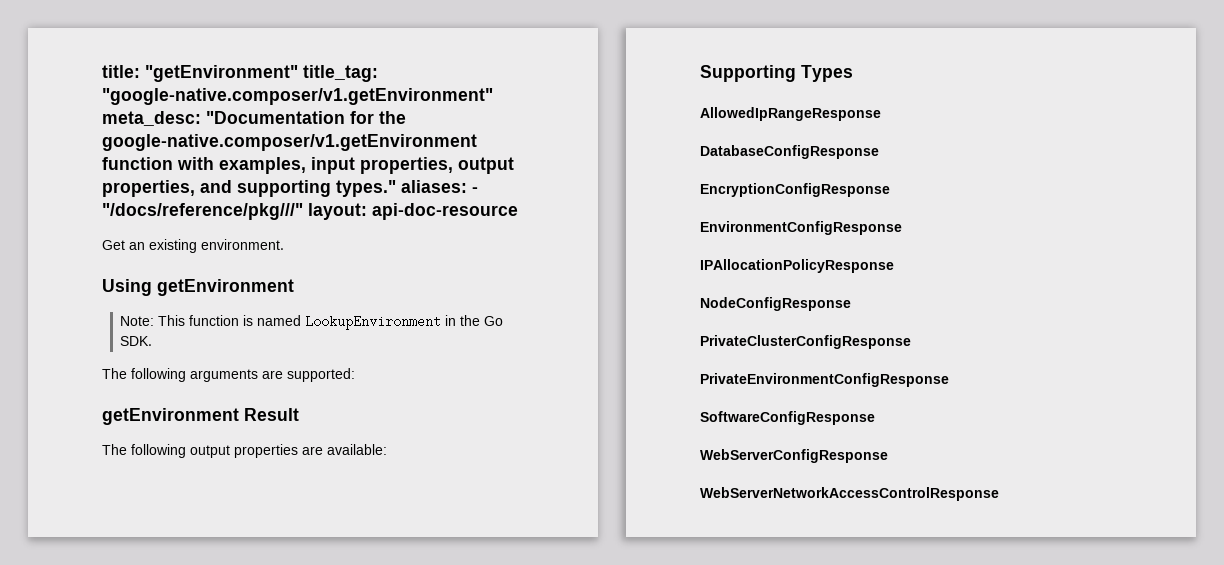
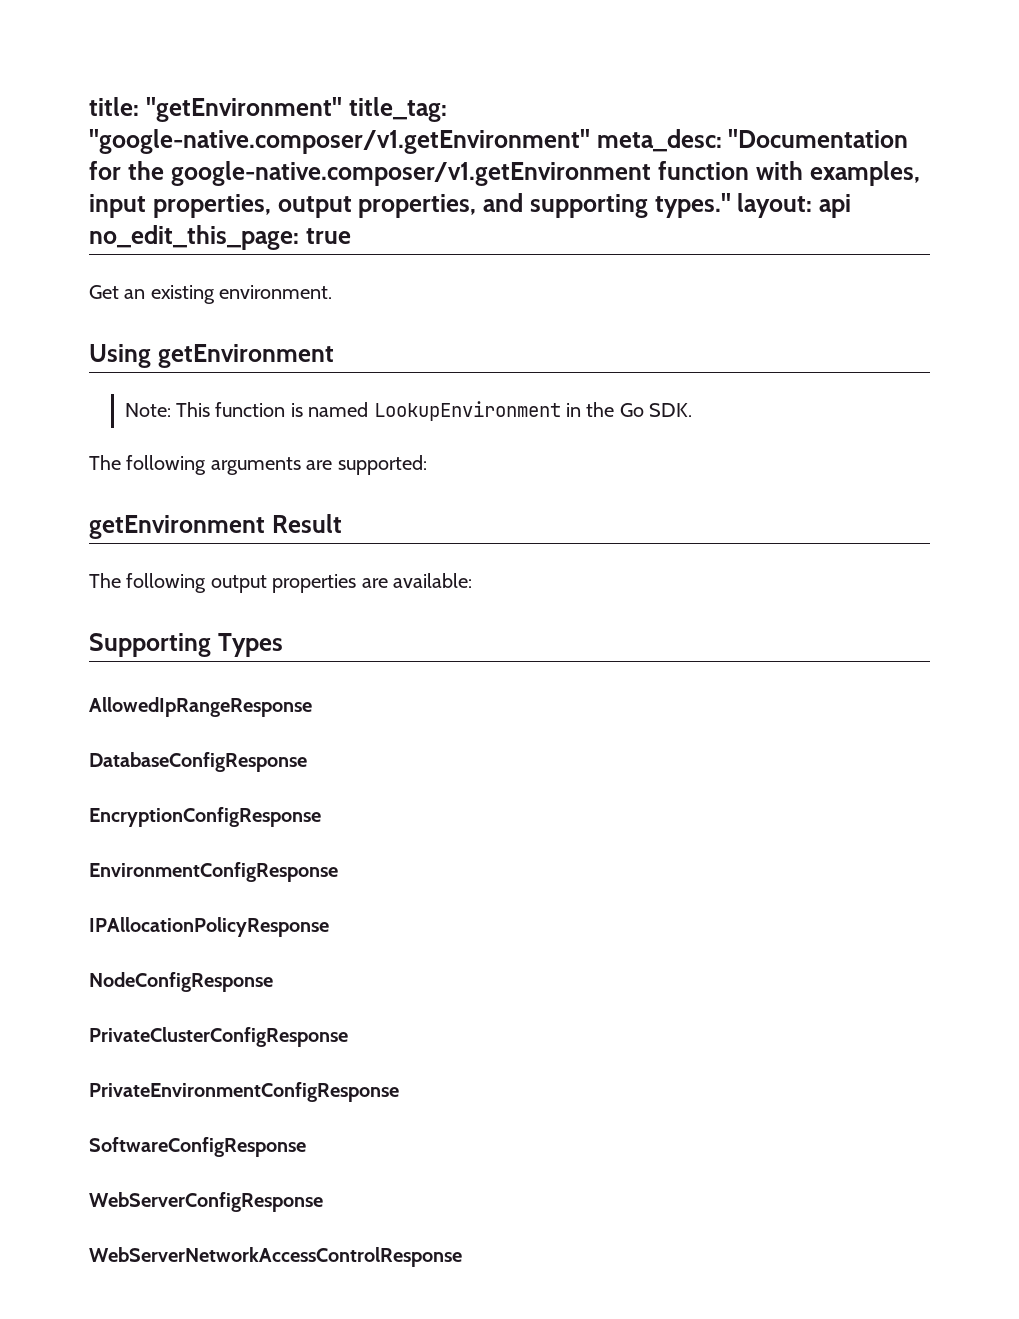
- title: "getEnvironment" title_tag: "google-native.composer/v1.getEnvironment" meta_desc: "Documentation for the google-native.composer/v1.getEnvironment function with examples, input properties, output properties, and supporting types." aliases: - "/docs/reference/pkg///" layout: api-doc-resource
+ title: "getEnvironment" title_tag: "google-native.composer/v1.getEnvironment" meta_desc: "Documentation for the google-native.composer/v1.getEnvironment function with examples, input properties, output properties, and supporting types." layout: api no_edit_this_page: true

